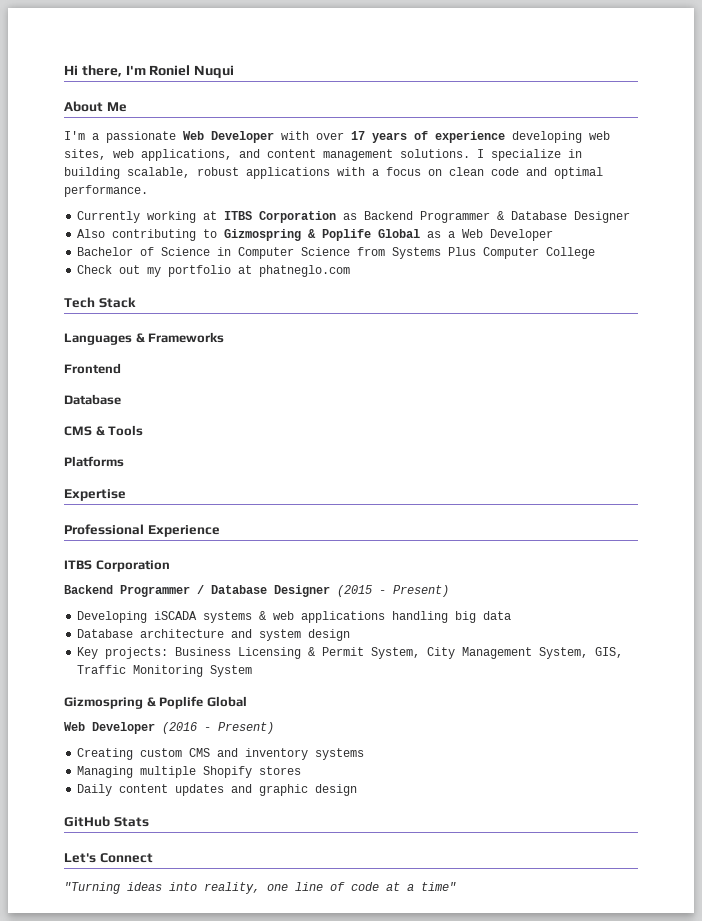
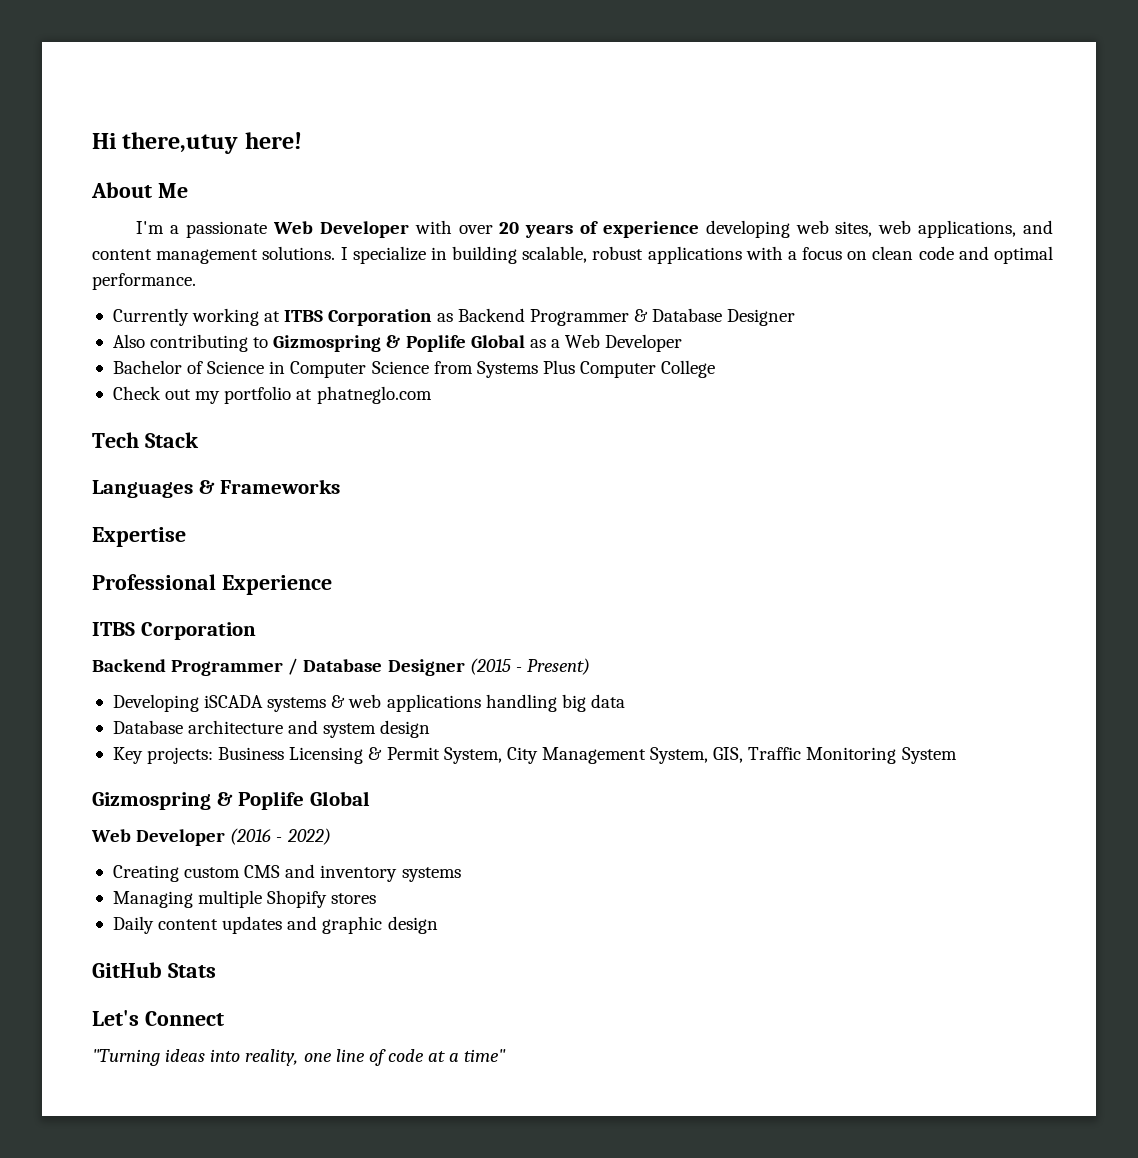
- Hi there, I'm Roniel Nuqui
+ Hi there,utuy here!
- I'm a passionate Web Developer with over 17 years of experience developing web sites, web applications, and content management solutions.
+ I'm a passionate Web Developer with over 20 years of experience developing web sites, web applications, and content management solutions.
- Frontend
- Database
- CMS & Tools
- Platforms
- Web Developer (2016 - Present)
+ Web Developer (2016 - 2022)

